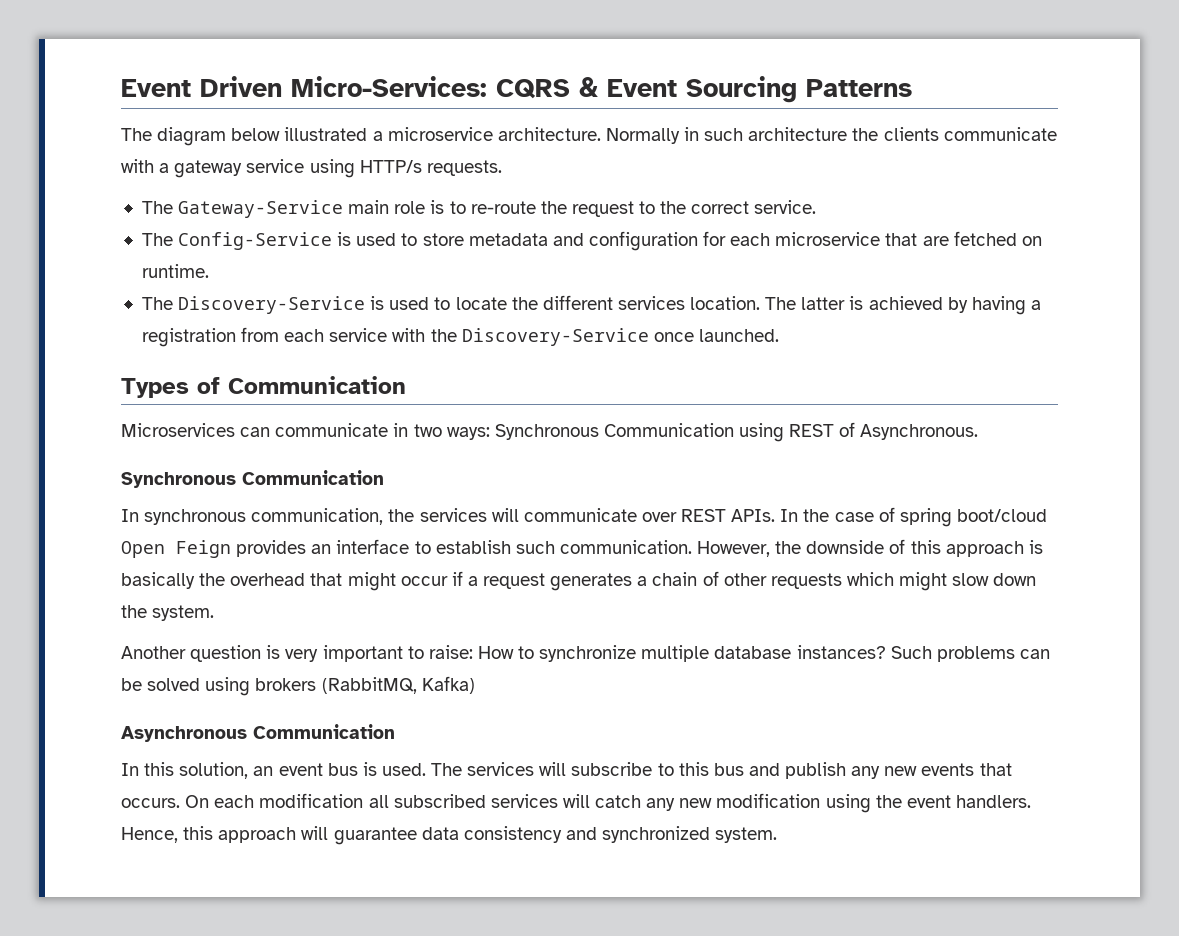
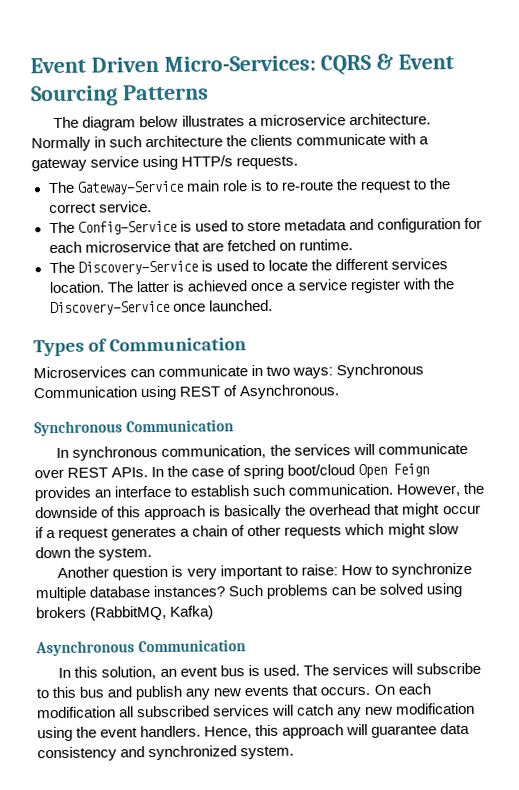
- The diagram below illustrated a microservice architecture.
+ The diagram below illustrates a microservice architecture.
- The latter is achieved by having a registration from each service with the Discovery-Service once launched.
+ The latter is achieved once a service register with the Discovery-Service once launched.

